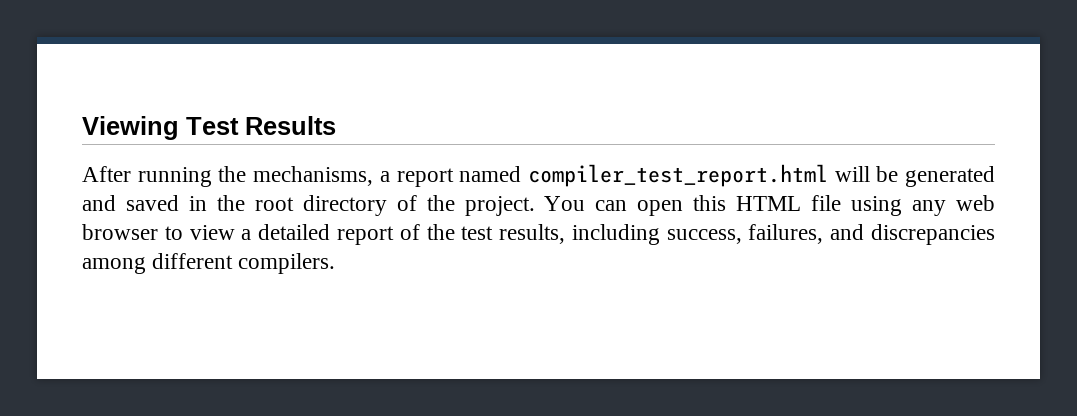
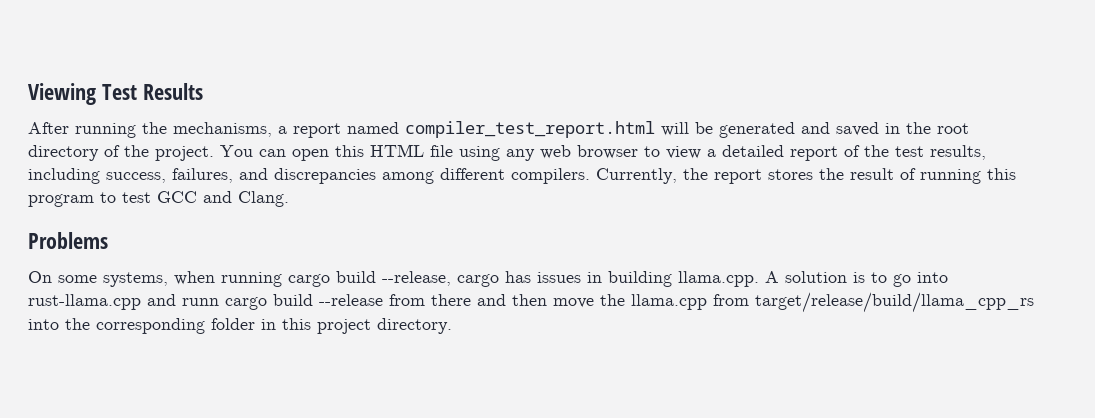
+ Currently, the report stores the result of running this program to test GCC and Clang.
+ Problems
+ On some systems, when running cargo build --release, cargo has issues in building llama.cpp. A solution is to go into rust-llama.cpp and runn cargo build --release from there and then move the llama.cpp from target/release/build/llama_cpp_rs into the corresponding folder in this project directory.

